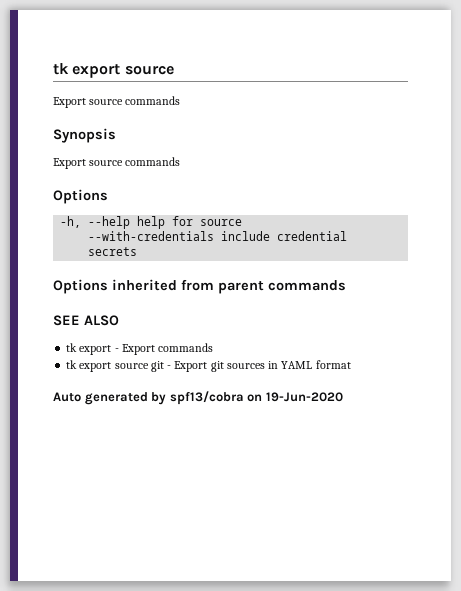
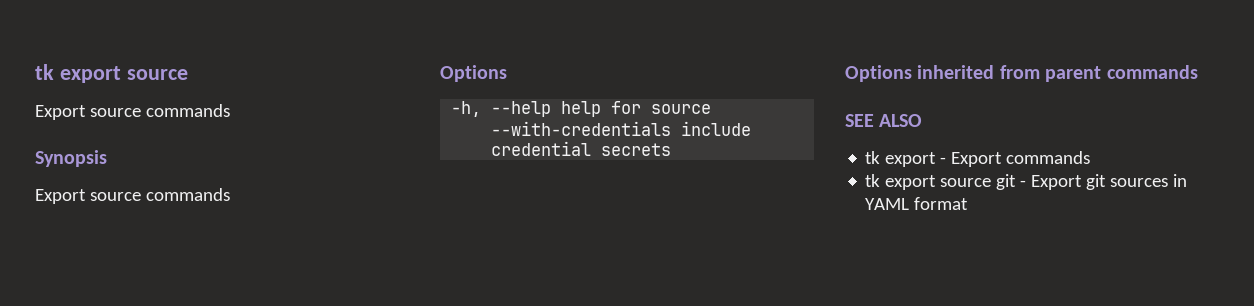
- Auto generated by spf13/cobra on 19-Jun-2020

